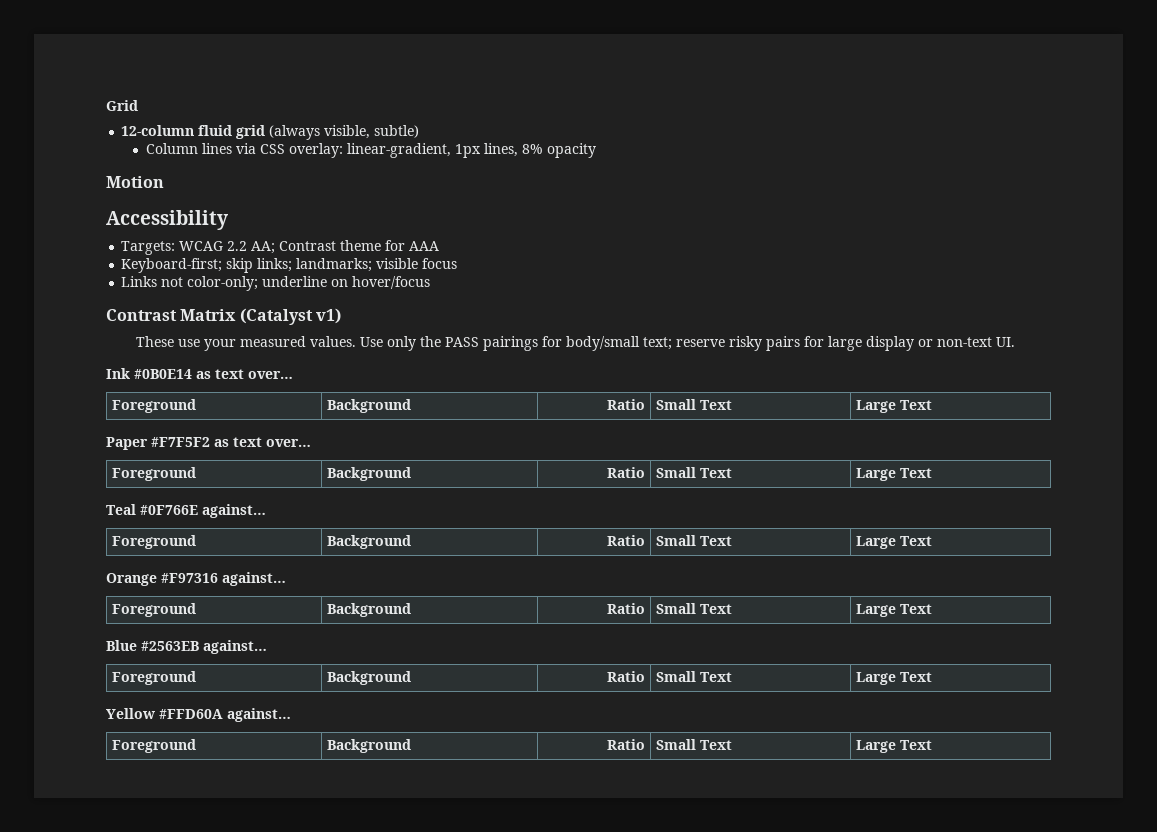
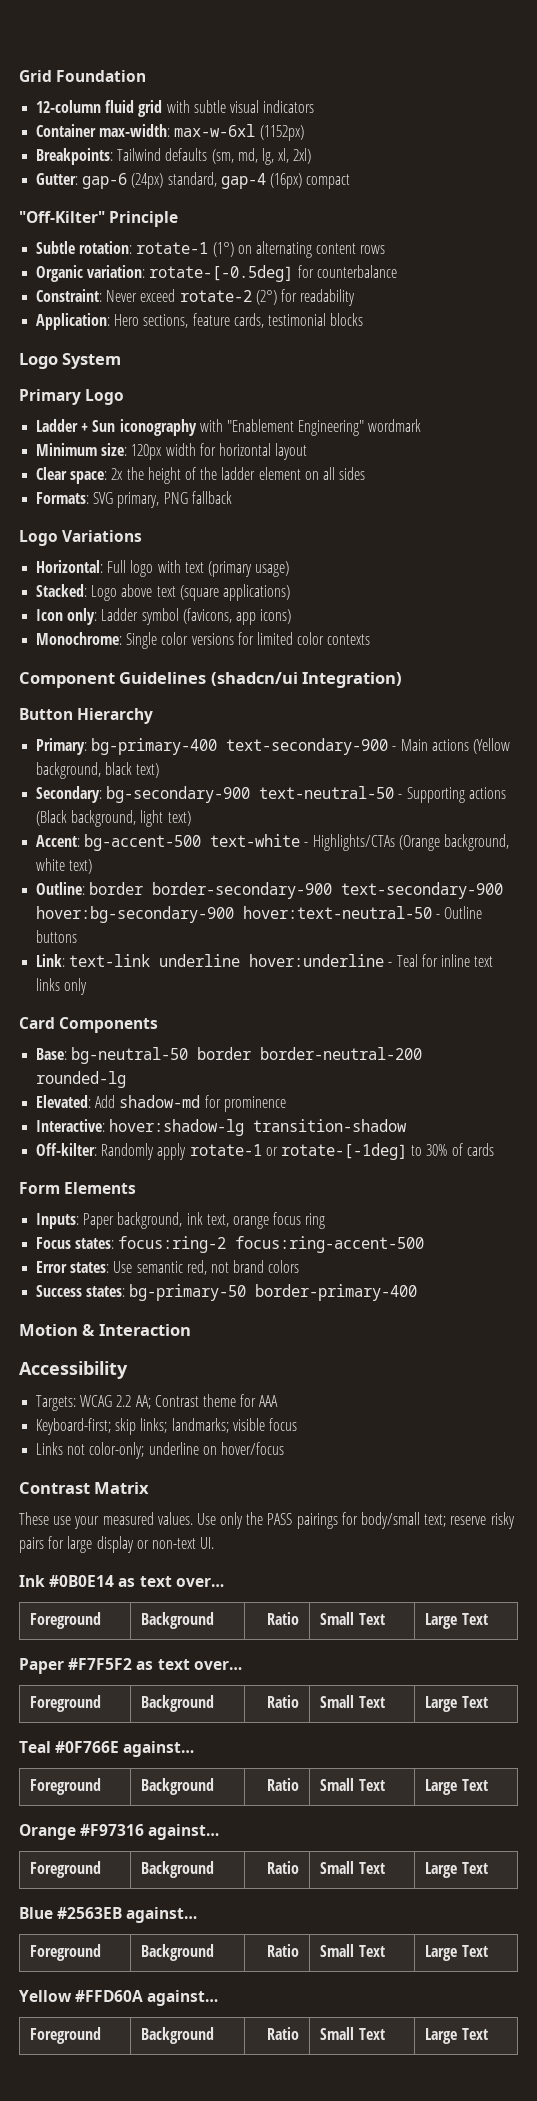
- Grid
+ Grid Foundation
- 12-column fluid grid (always visible, subtle)
- Column lines via CSS overlay: linear-gradient, 1px lines, 8% opacity
+ 12-column fluid grid with subtle visual indicators
+ Container max-width: max-w-6xl (1152px)
+ Breakpoints: Tailwind defaults (sm, md, lg, xl, 2xl)
+ Gutter: gap-6 (24px) standard, gap-4 (16px) compact
+ "Off-Kilter" Principle
+ Subtle rotation: rotate-1 (1°) on alternating content rows
+ Organic variation: rotate-[-0.5deg] for counterbalance
+ Constraint: Never exceed rotate-2 (2°) for readability
+ Application: Hero sections, feature cards, testimonial blocks
+ Logo System
+ Primary Logo
+ Ladder + Sun iconography with "Enablement Engineering" wordmark
+ Minimum size: 120px width for horizontal layout
+ Clear space: 2x the height of the ladder element on all sides
+ Formats: SVG primary, PNG fallback
+ Logo Variations
+ Horizontal: Full logo with text (primary usage)
+ Stacked: Logo above text (square applications)
+ Icon only: Ladder symbol (favicons, app icons)
+ Monochrome: Single color versions for limited color contexts
+ Component Guidelines (shadcn/ui Integration)
+ Button Hierarchy
+ Primary: bg-primary-400 text-secondary-900 - Main actions (Yellow background, black text)
+ Secondary: bg-secondary-900 text-neutral-50 - Supporting actions (Black background, light text)
+ Accent: bg-accent-500 text-white - Highlights/CTAs (Orange background, white text)
+ Outline: border border-secondary-900 text-secondary-900 hover:bg-secondary-900 hover:text-neutral-50 - Outline buttons
+ Link: text-link underline hover:underline - Teal for inline text links only
+ Card Components
+ Base: bg-neutral-50 border border-neutral-200 rounded-lg
+ Elevated: Add shadow-md for prominence
+ Interactive: hover:shadow-lg transition-shadow
+ Off-kilter: Randomly apply rotate-1 or rotate-[-1deg] to 30% of cards
+ Form Elements
+ Inputs: Paper background, ink text, orange focus ring
+ Focus states: focus:ring-2 focus:ring-accent-500
+ Error states: Use semantic red, not brand colors
+ Success states: bg-primary-50 border-primary-400
- Motion
+ Motion & Interaction
- Contrast Matrix (Catalyst v1)
+ Contrast Matrix

